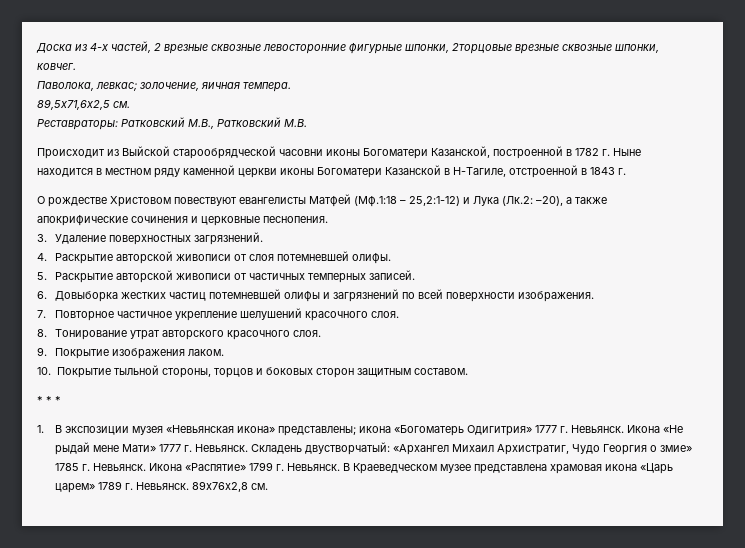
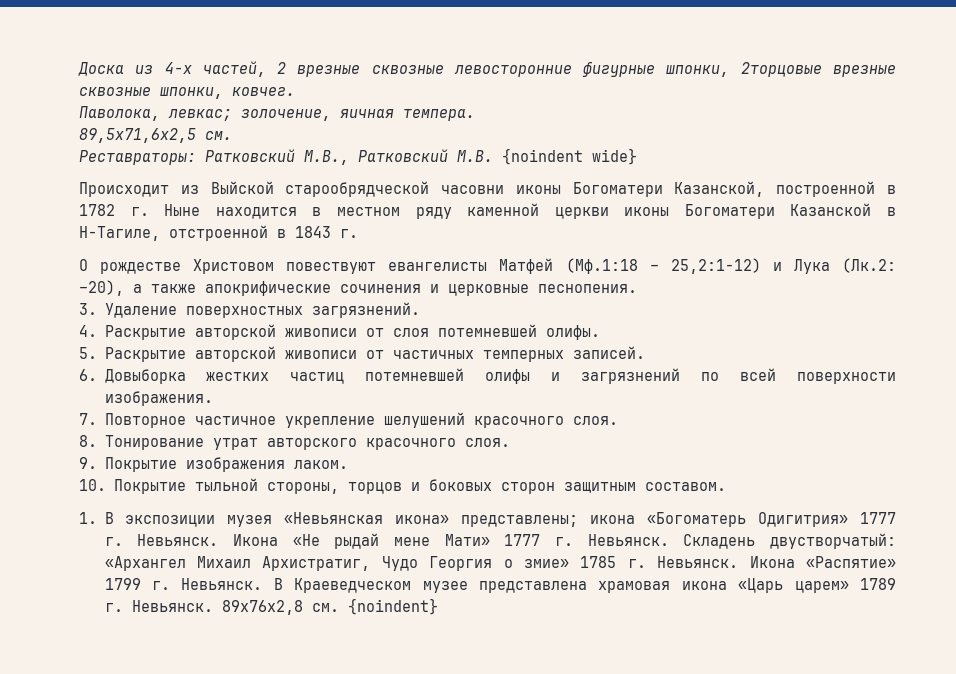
- Реставраторы: Ратковский М.В., Ратковский М.В.
+ Реставраторы: Ратковский М.В., Ратковский М.В. {noindent wide}
- * * *
- 89х76х2,8 см.
+ 89х76х2,8 см. {noindent}

